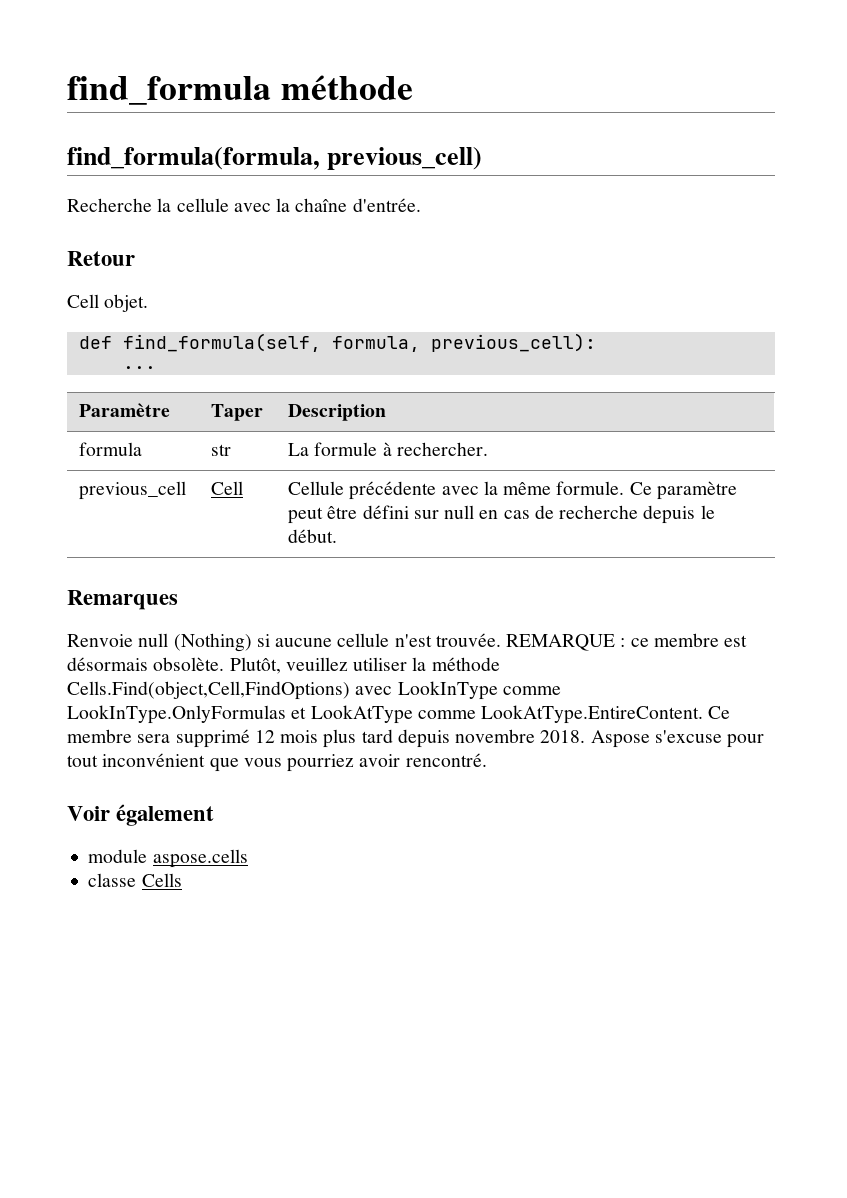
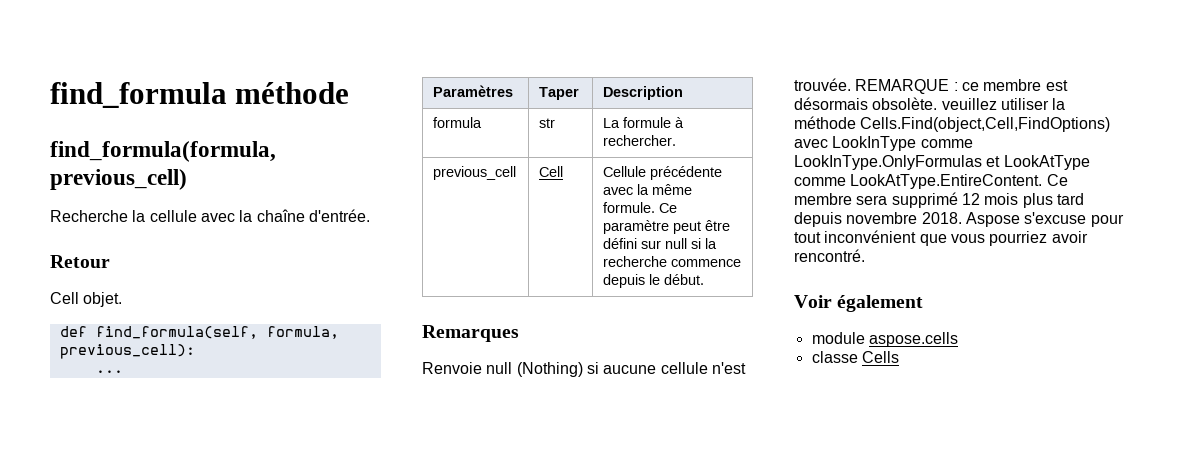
- Paramètre | Taper | Description
+ Paramètres | Taper | Description
- previous_cell | Cell | Cellule précédente avec la même formule. Ce paramètre peut être défini sur null en cas de recherche depuis le début.
+ previous_cell | Cell | Cellule précédente avec la même formule. Ce paramètre peut être défini sur null si la recherche commence depuis le début.
- REMARQUE : ce membre est désormais obsolète. Plutôt, veuillez utiliser la méthode Cells.Find(object,Cell,FindOptions) avec LookInType comme LookInType.OnlyFormulas et LookAtType comme LookAtType.EntireContent. Ce membre sera supprimé 12 mois plus tard depuis novembre 2018.
+ REMARQUE : ce membre est désormais obsolète. veuillez utiliser la méthode Cells.Find(object,Cell,FindOptions) avec LookInType comme LookInType.OnlyFormulas et LookAtType comme LookAtType.EntireContent. Ce membre sera supprimé 12 mois plus tard depuis novembre 2018.

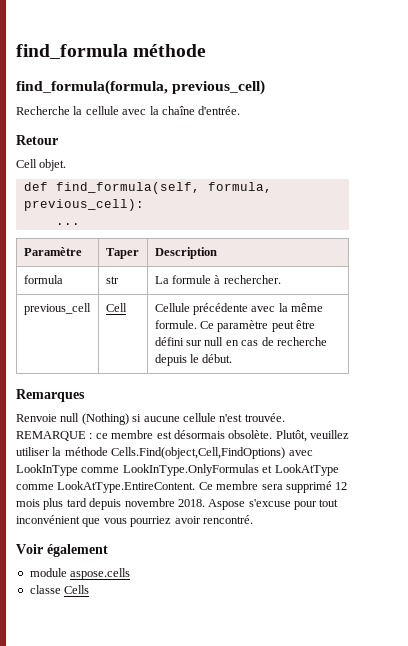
- Paramètres | Taper | Description
+ Paramètre | Taper | Description
- previous_cell | Cell | Cellule précédente avec la même formule. Ce paramètre peut être défini sur null si la recherche commence depuis le début.
+ previous_cell | Cell | Cellule précédente avec la même formule. Ce paramètre peut être défini sur null en cas de recherche depuis le début.
- REMARQUE : ce membre est désormais obsolète. veuillez utiliser la méthode Cells.Find(object,Cell,FindOptions) avec LookInType comme LookInType.OnlyFormulas et LookAtType comme LookAtType.EntireContent. Ce membre sera supprimé 12 mois plus tard depuis novembre 2018.
+ REMARQUE : ce membre est désormais obsolète. Plutôt, veuillez utiliser la méthode Cells.Find(object,Cell,FindOptions) avec LookInType comme LookInType.OnlyFormulas et LookAtType comme LookAtType.EntireContent. Ce membre sera supprimé 12 mois plus tard depuis novembre 2018.

